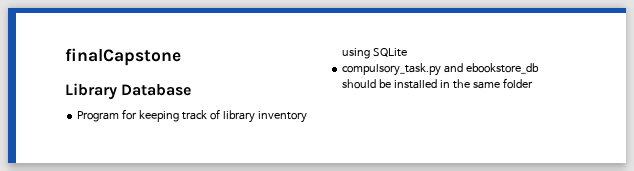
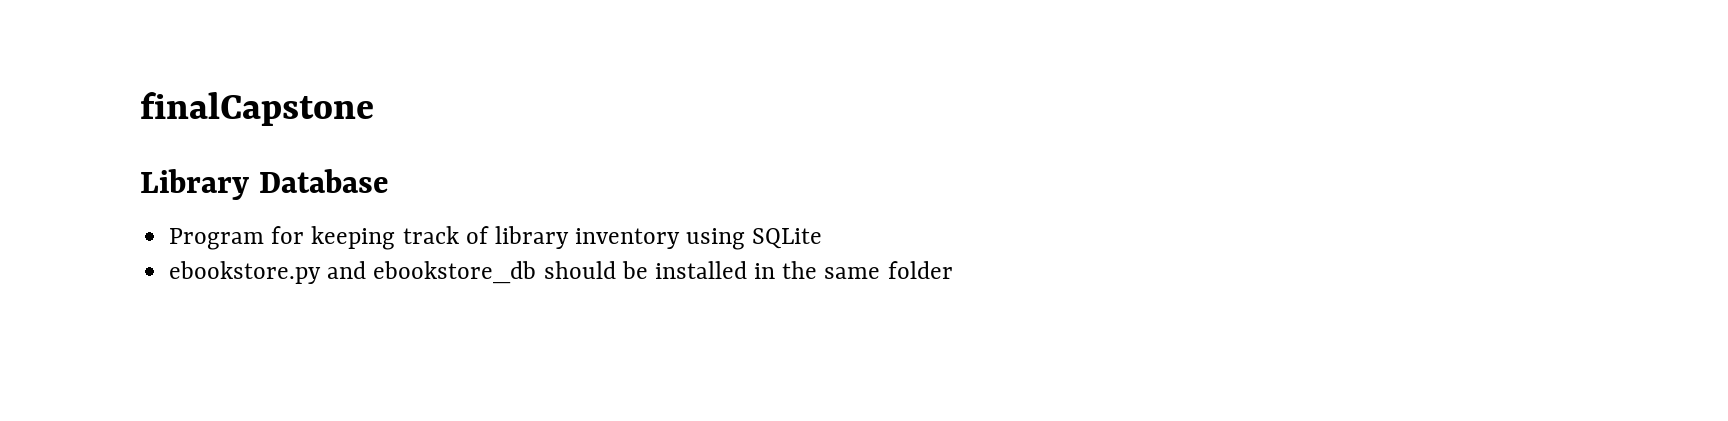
- compulsory_task.py and ebookstore_db should be installed in the same folder
+ ebookstore.py and ebookstore_db should be installed in the same folder

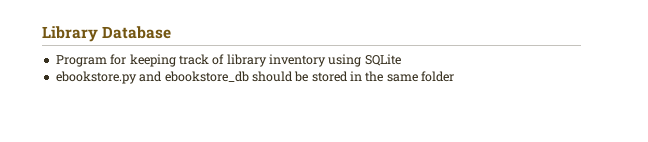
- finalCapstone
- ebookstore.py and ebookstore_db should be installed in the same folder
+ ebookstore.py and ebookstore_db should be stored in the same folder

